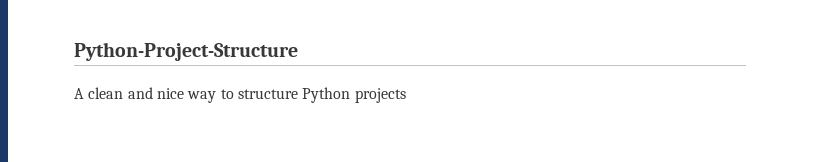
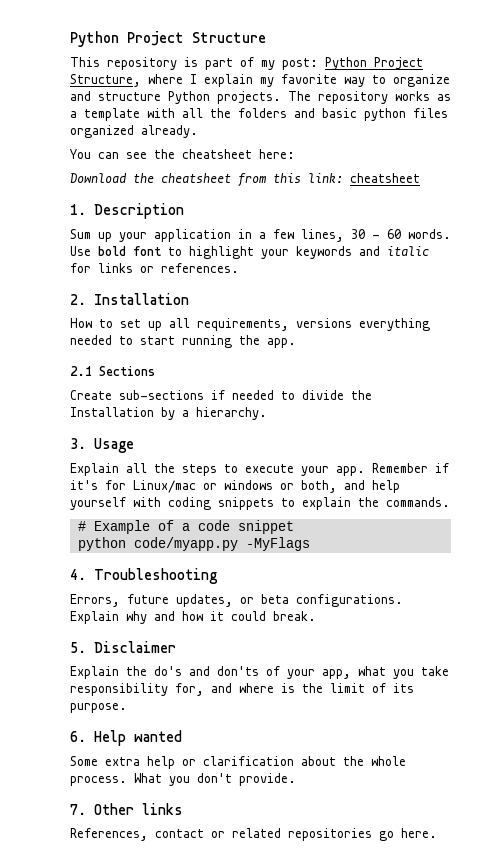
- Python-Project-Structure
- A clean and nice way to structure Python projects
+ Python Project Structure
+ This repository is part of my post: Python Project Structure, where I explain my favorite way to organize and structure Python projects. The repository works as a template with all the folders and basic python files organized already.
+ You can see the cheatsheet here:
+ Download the cheatsheet from this link: cheatsheet
+ 1. Description
+ Sum up your application in a few lines, 30 - 60 words. Use bold font to highlight your keywords and italic for links or references.
+ 2. Installation
+ How to set up all requirements, versions everything needed to start running the app.
+ 2.1 Sections
+ Create sub-sections if needed to divide the Installation by a hierarchy.
+ 3. Usage
+ Explain all the steps to execute your app. Remember if it's for Linux/mac or windows or both, and help yourself with coding snippets to explain the commands.
+ # Example of a code snippet
+ python code/myapp.py -MyFlags
+ 4. Troubleshooting
+ Errors, future updates, or beta configurations. Explain why and how it could break.
+ 5. Disclaimer
+ Explain the do's and don'ts of your app, what you take responsibility for, and where is the limit of its purpose.
+ 6. Help wanted
+ Some extra help or clarification about the whole process. What you don't provide.
+ 7. Other links
+ References, contact or related repositories go here.

